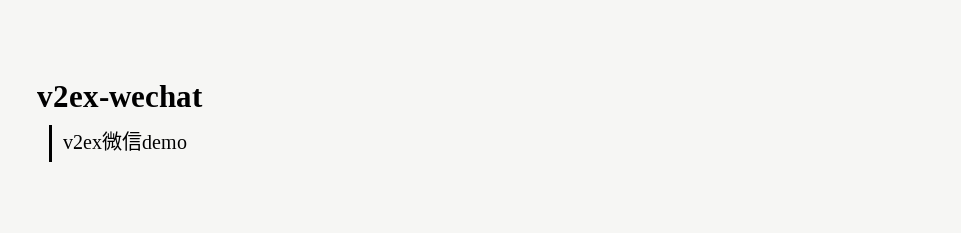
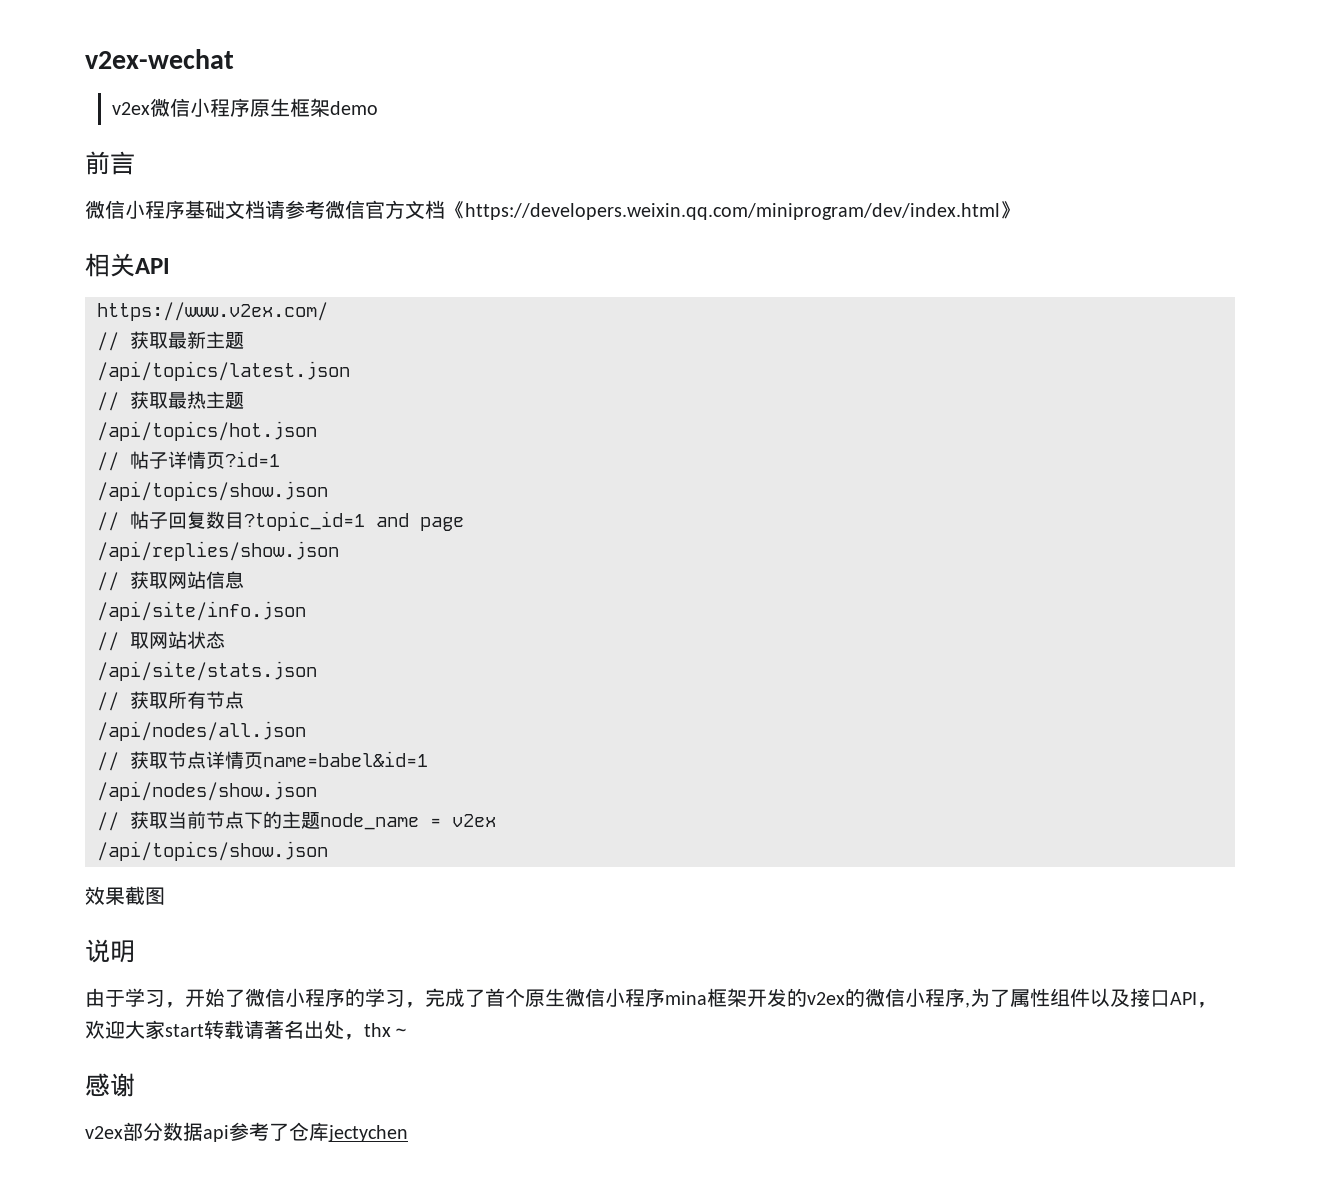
- v2ex微信demo
+ v2ex微信小程序原生框架demo
+ 前言
+ 微信小程序基础文档请参考微信官方文档《https://developers.weixin.qq.com/miniprogram/dev/index.html》
+ 相关API
+ https://www.v2ex.com/
+ // 获取最新主题
+ /api/topics/latest.json
+ // 获取最热主题
+ /api/topics/hot.json
+ // 帖子详情页?id=1
+ /api/topics/show.json
+ // 帖子回复数目?topic_id=1 and page
+ /api/replies/show.json
+ // 获取网站信息
+ /api/site/info.json
+ // 取网站状态
+ /api/site/stats.json
+ // 获取所有节点
+ /api/nodes/all.json
+ // 获取节点详情页name=babel&id=1
+ /api/nodes/show.json
+ // 获取当前节点下的主题node_name = v2ex
+ /api/topics/show.json
+ 效果截图
+ 说明
+ 由于学习，开始了微信小程序的学习，完成了首个原生微信小程序mina框架开发的v2ex的微信小程序,为了属性组件以及接口API，欢迎大家start转载请著名出处，thx～
+ 感谢
+ v2ex部分数据api参考了仓库jectychen

